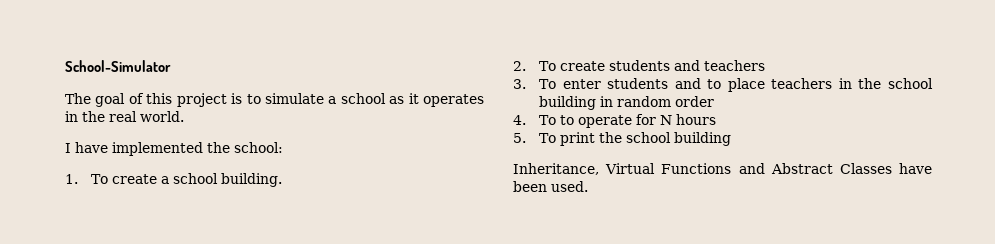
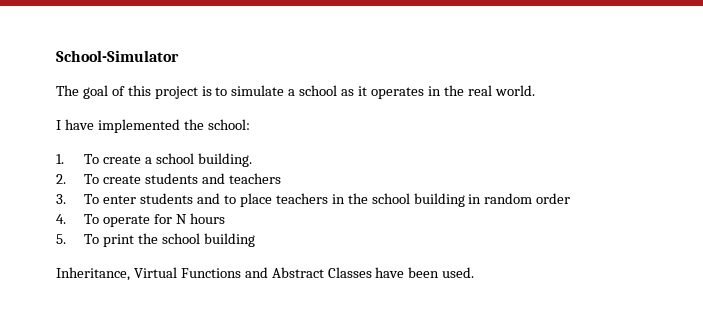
- 4. To to operate for N hours
+ 4. To operate for N hours

